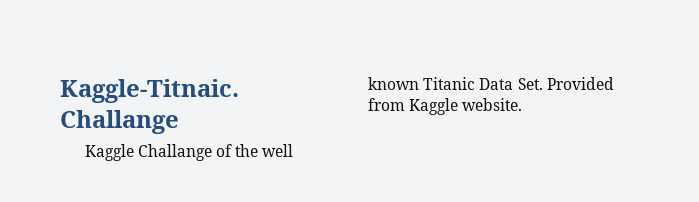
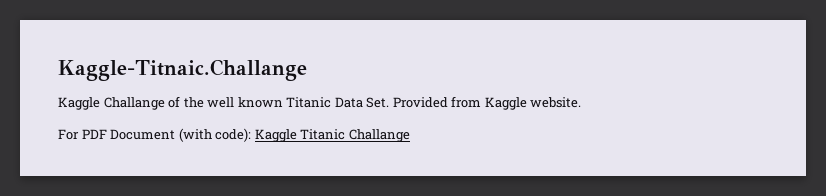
+ For PDF Document (with code): Kaggle Titanic Challange

